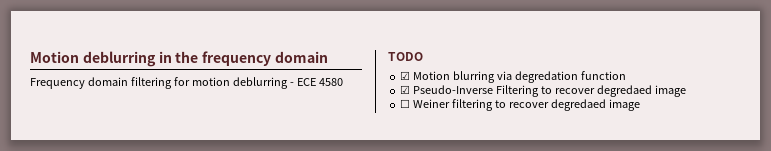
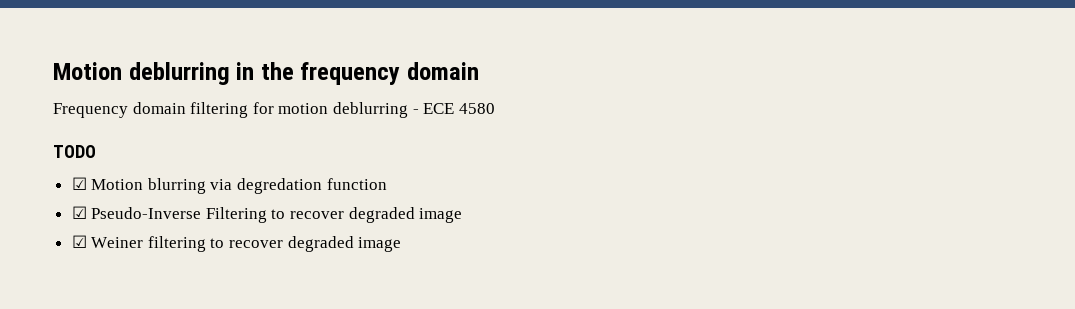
- ☑ Pseudo-Inverse Filtering to recover degredaed image
+ ☑ Pseudo-Inverse Filtering to recover degraded image
- ☐ Weiner filtering to recover degredaed image
+ ☑ Weiner filtering to recover degraded image

